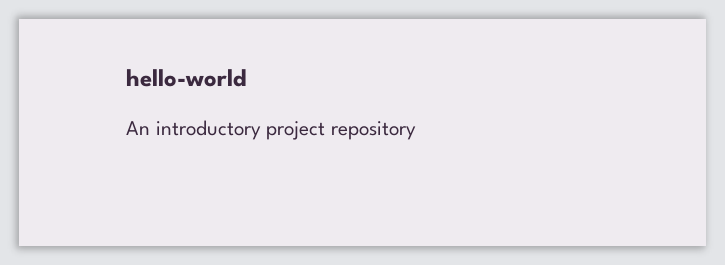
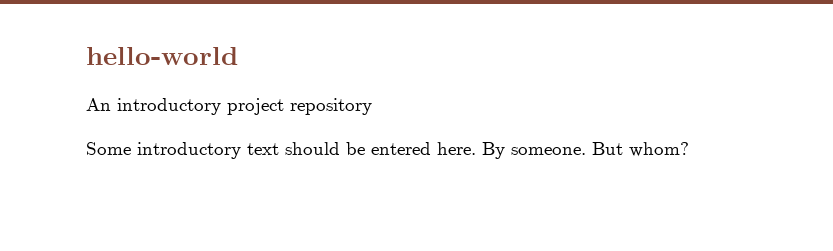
+ Some introductory text should be entered here. By someone. But whom?

